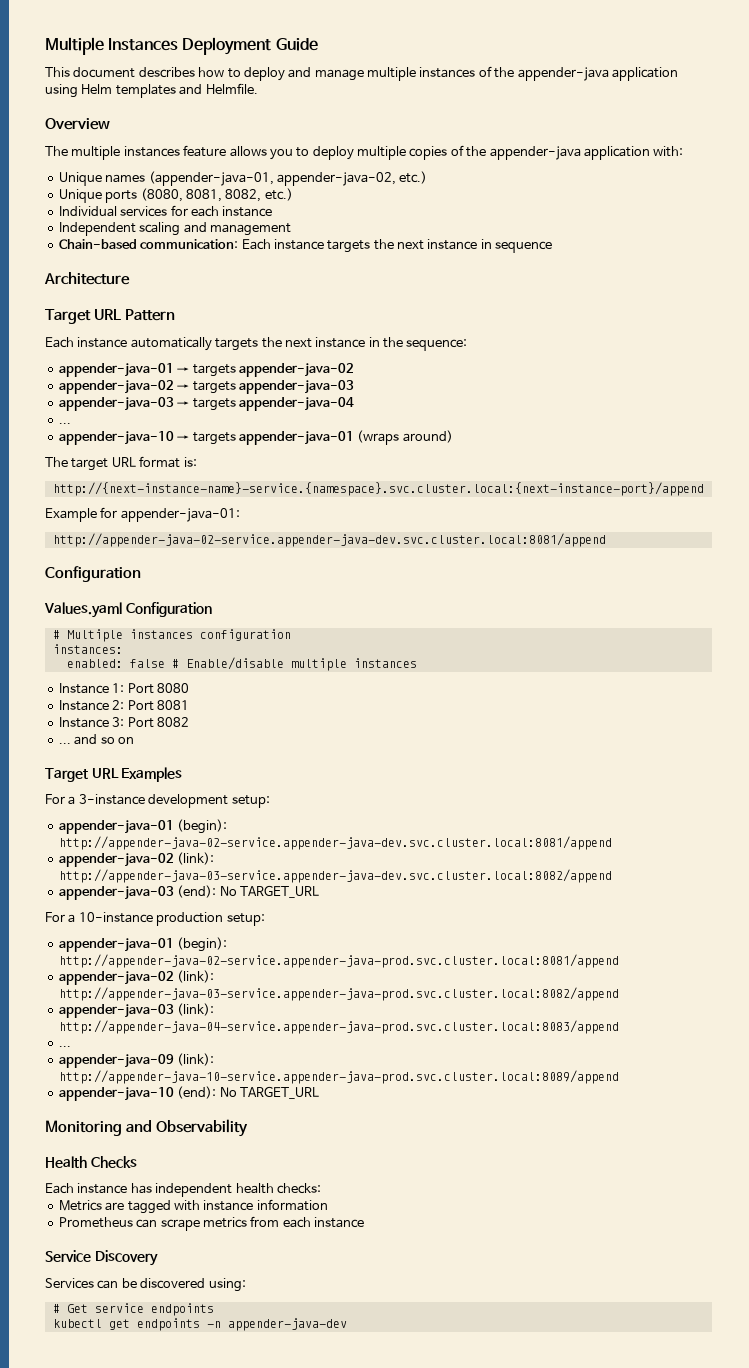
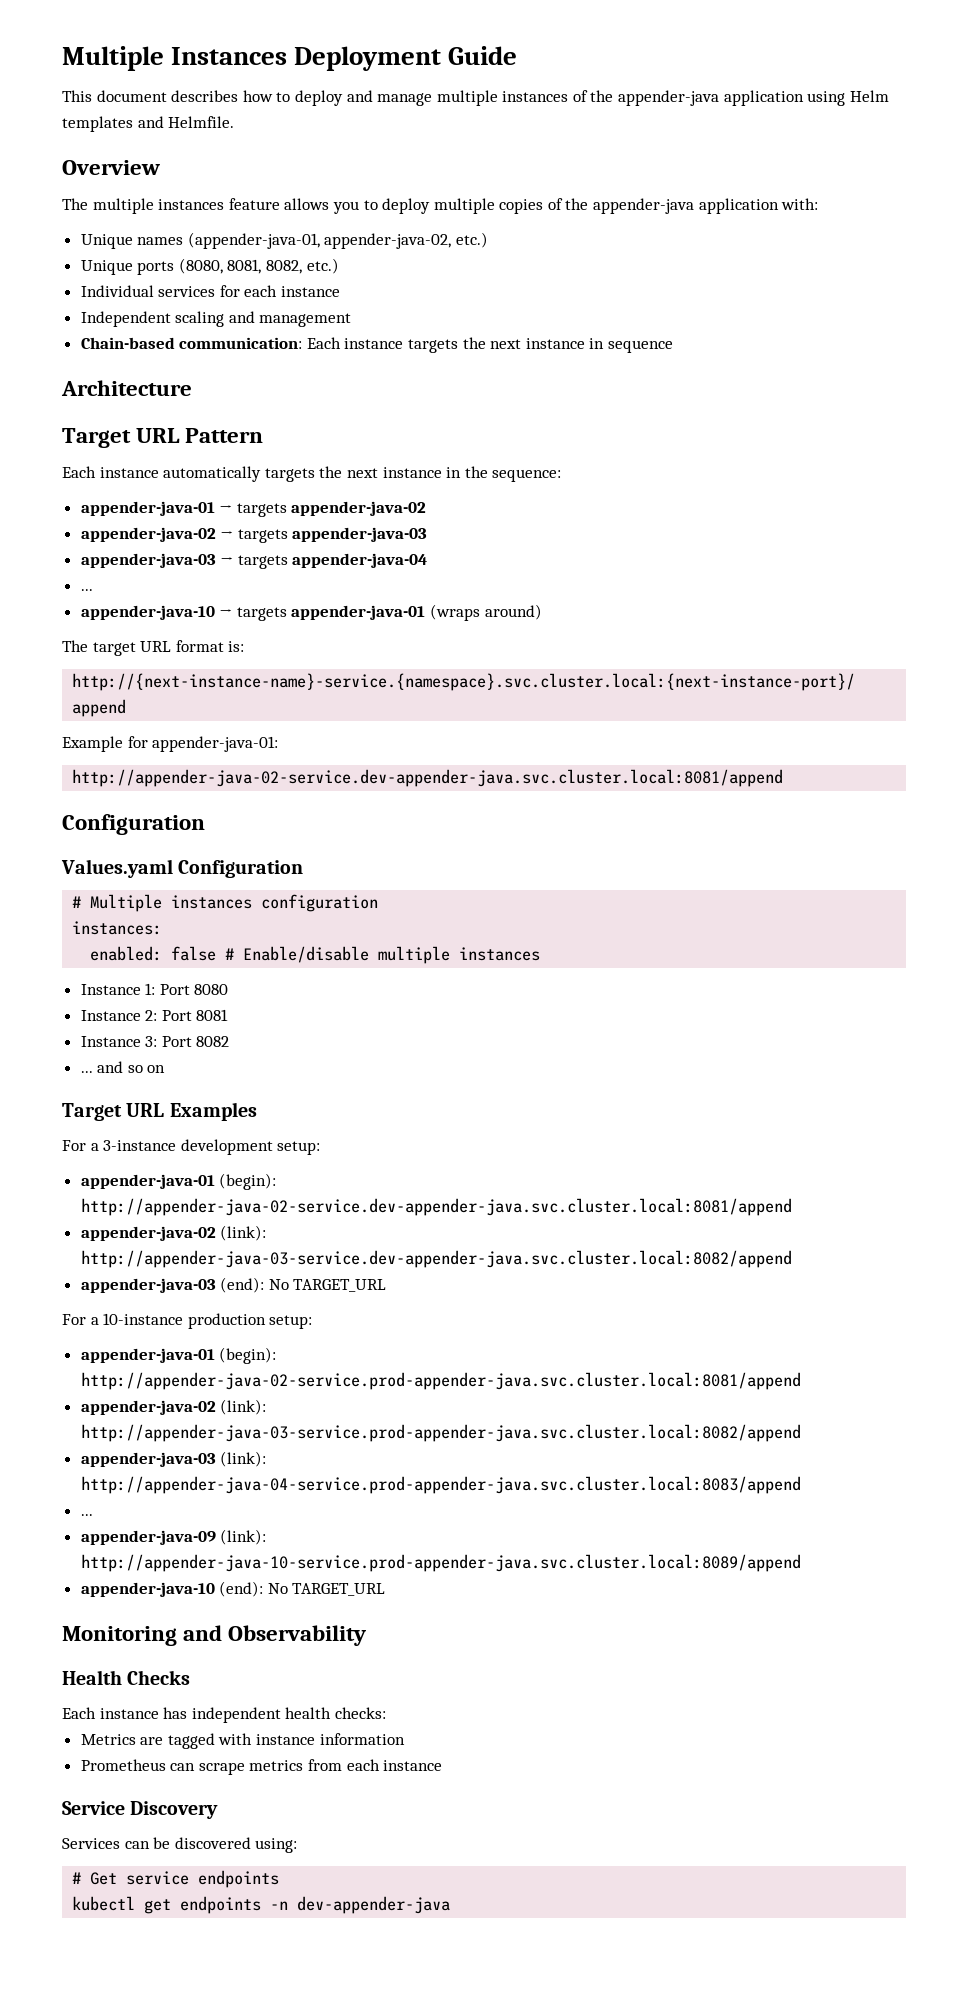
  Example for appender-java-01:
- http://appender-java-02-service.appender-java-dev.svc.cluster.local:8081/append
+ http://appender-java-02-service.dev-appender-java.svc.cluster.local:8081/append
- appender-java-01 (begin): http://appender-java-02-service.appender-java-dev.svc.cluster.local:8081/append
- appender-java-02 (link): http://appender-java-03-service.appender-java-dev.svc.cluster.local:8082/append
+ appender-java-01 (begin): http://appender-java-02-service.dev-appender-java.svc.cluster.local:8081/append
+ appender-java-02 (link): http://appender-java-03-service.dev-appender-java.svc.cluster.local:8082/append
- appender-java-01 (begin): http://appender-java-02-service.appender-java-prod.svc.cluster.local:8081/append
- appender-java-02 (link): http://appender-java-03-service.appender-java-prod.svc.cluster.local:8082/append
+ appender-java-01 (begin): http://appender-java-02-service.prod-appender-java.svc.cluster.local:8081/append
+ appender-java-02 (link): http://appender-java-03-service.prod-appender-java.svc.cluster.local:8082/append
- appender-java-03 (link): http://appender-java-04-service.appender-java-prod.svc.cluster.local:8083/append
+ appender-java-03 (link): http://appender-java-04-service.prod-appender-java.svc.cluster.local:8083/append
- appender-java-09 (link): http://appender-java-10-service.appender-java-prod.svc.cluster.local:8089/append
+ appender-java-09 (link): http://appender-java-10-service.prod-appender-java.svc.cluster.local:8089/append
- kubectl get endpoints -n appender-java-dev
+ kubectl get endpoints -n dev-appender-java

